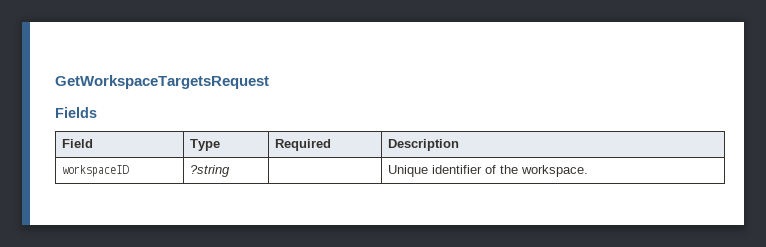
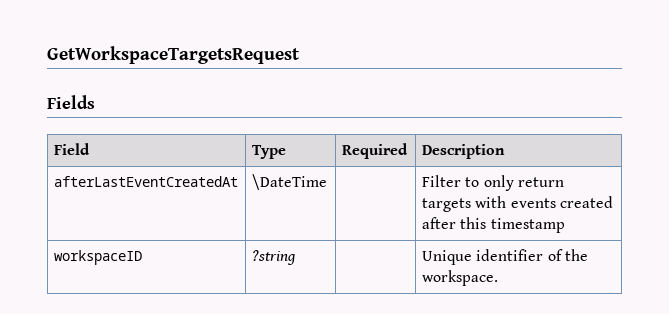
+ afterLastEventCreatedAt | \DateTime | | Filter to only return targets with events created after this timestamp

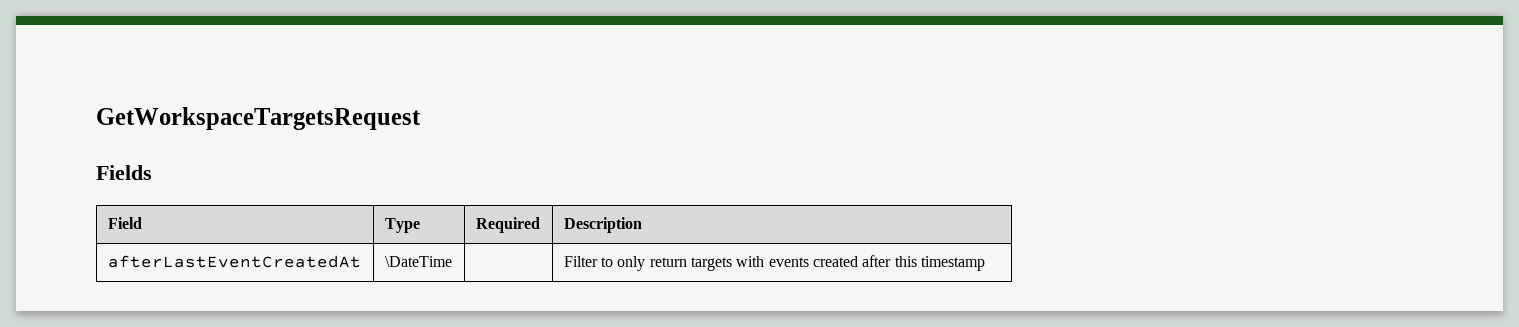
- workspaceID | ?string | | Unique identifier of the workspace.

